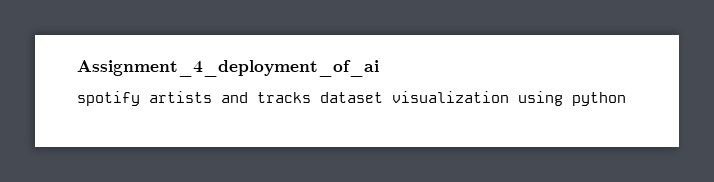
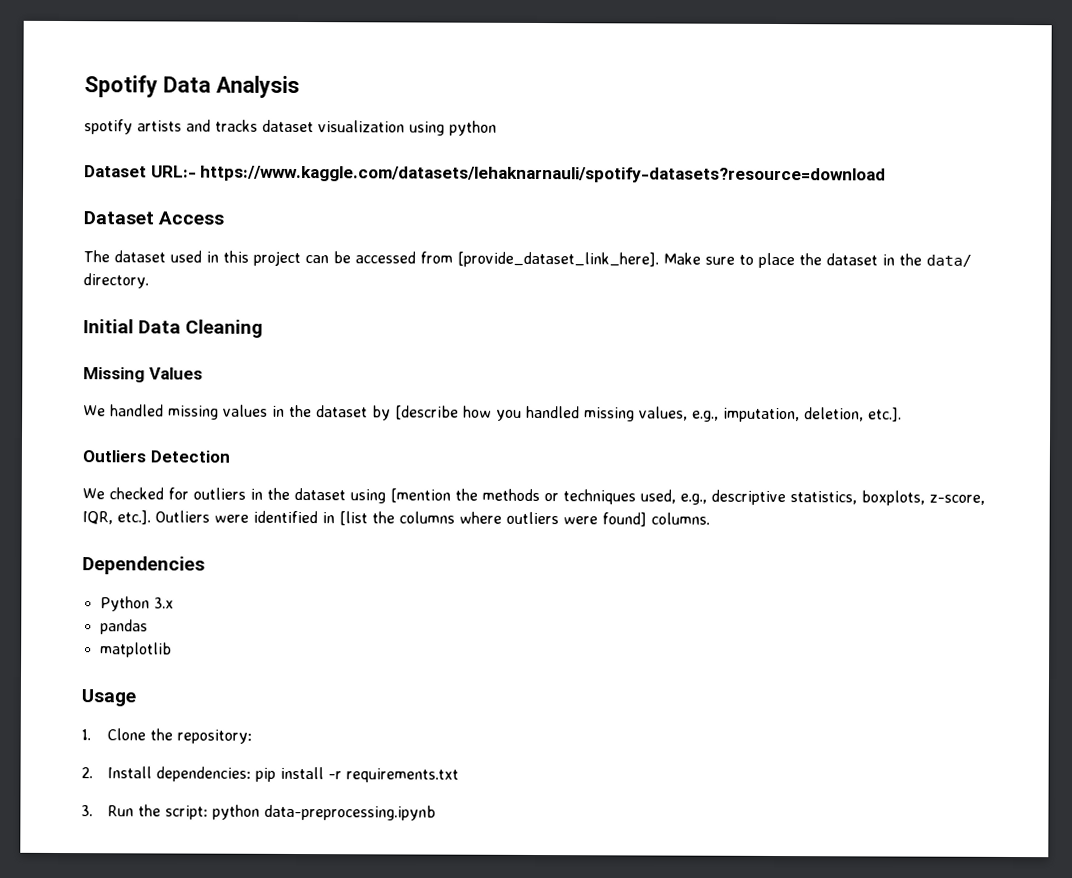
- Assignment_4_deployment_of_ai
+ Spotify Data Analysis
+ Dataset URL:- https://www.kaggle.com/datasets/lehaknarnauli/spotify-datasets?resource=download
+ Dataset Access
+ The dataset used in this project can be accessed from [provide_dataset_link_here]. Make sure to place the dataset in the data/ directory.
+ Initial Data Cleaning
+ Missing Values
+ We handled missing values in the dataset by [describe how you handled missing values, e.g., imputation, deletion, etc.].
+ Outliers Detection
+ We checked for outliers in the dataset using [mention the methods or techniques used, e.g., descriptive statistics, boxplots, z-score, IQR, etc.]. Outliers were identified in [list the columns where outliers were found] columns.
+ Dependencies
+ Python 3.x
+ pandas
+ matplotlib
+ Usage
+ 1. Clone the repository:
+ 2. Install dependencies: pip install -r requirements.txt
+ 3. Run the script: python data-preprocessing.ipynb

